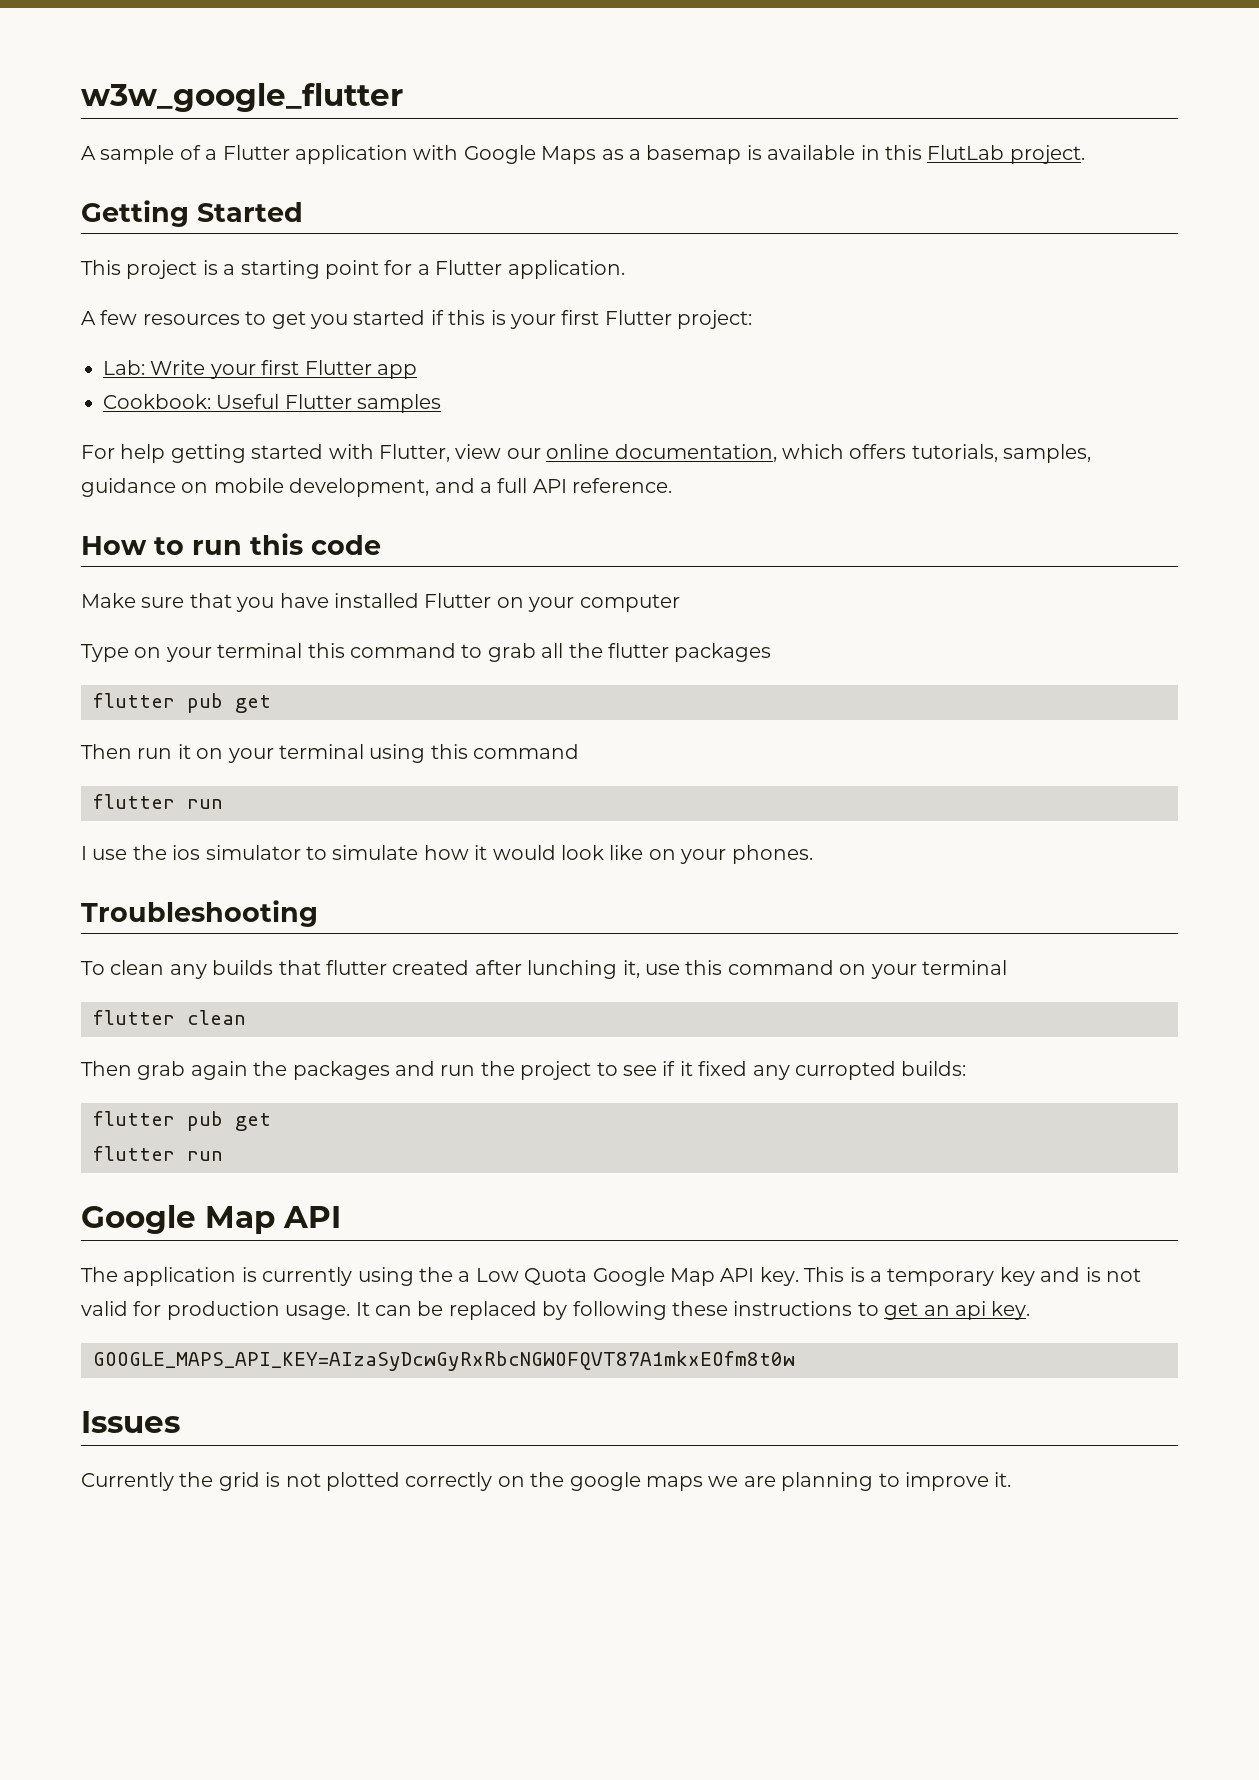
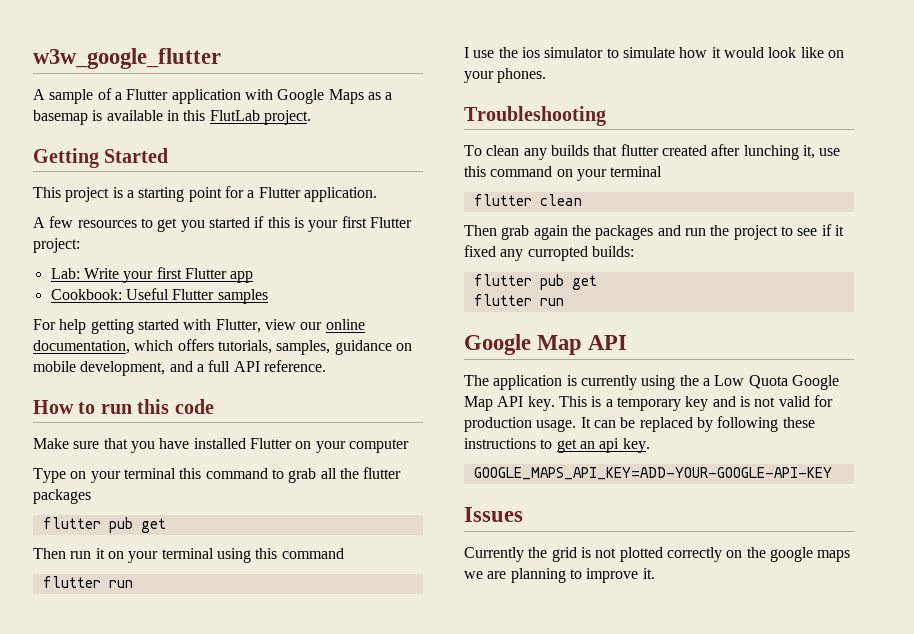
- GOOGLE_MAPS_API_KEY=AIzaSyDcwGyRxRbcNGWOFQVT87A1mkxEOfm8t0w
+ GOOGLE_MAPS_API_KEY=ADD-YOUR-GOOGLE-API-KEY

